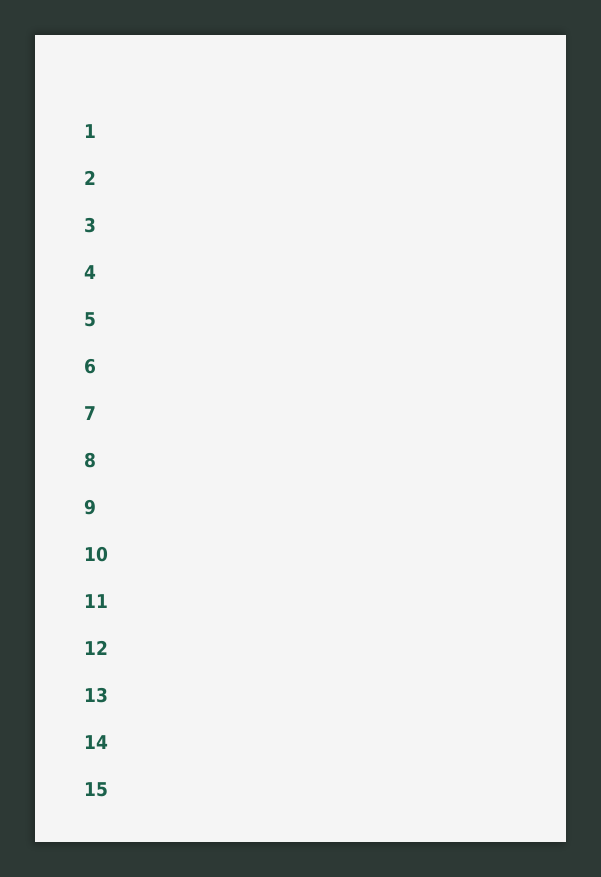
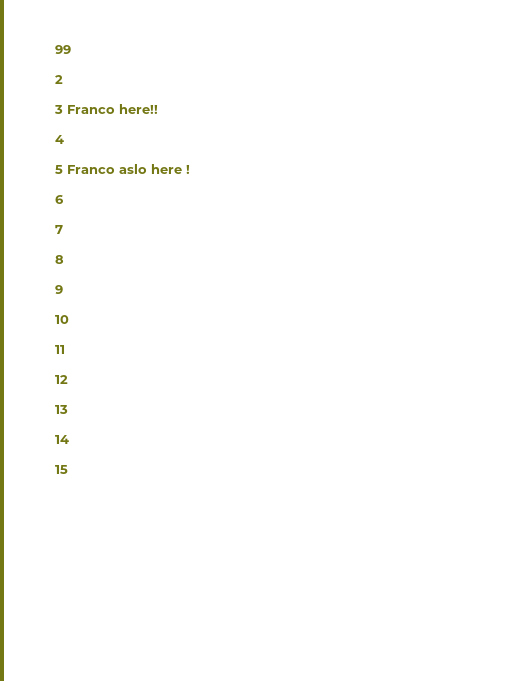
- 1
+ 99
- 3
+ 3 Franco here!!
- 5
+ 5 Franco aslo here !

